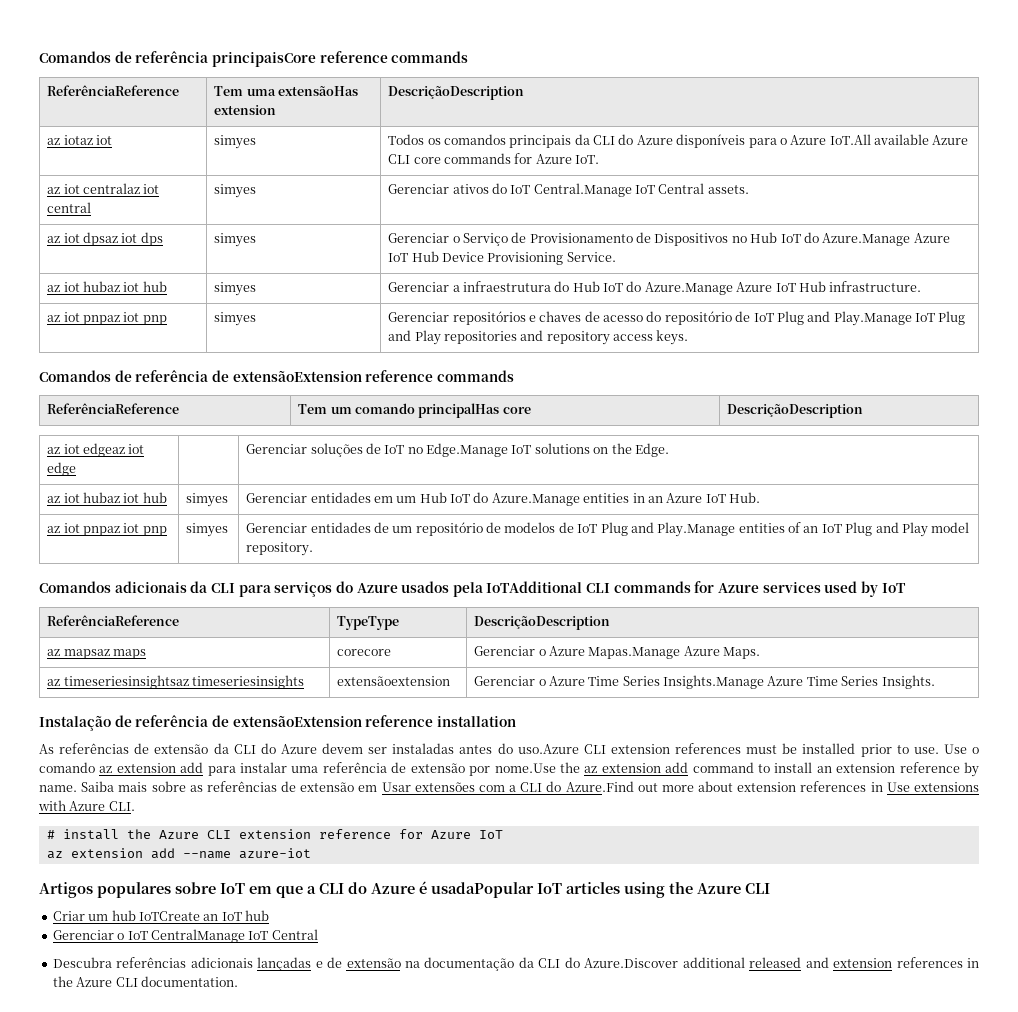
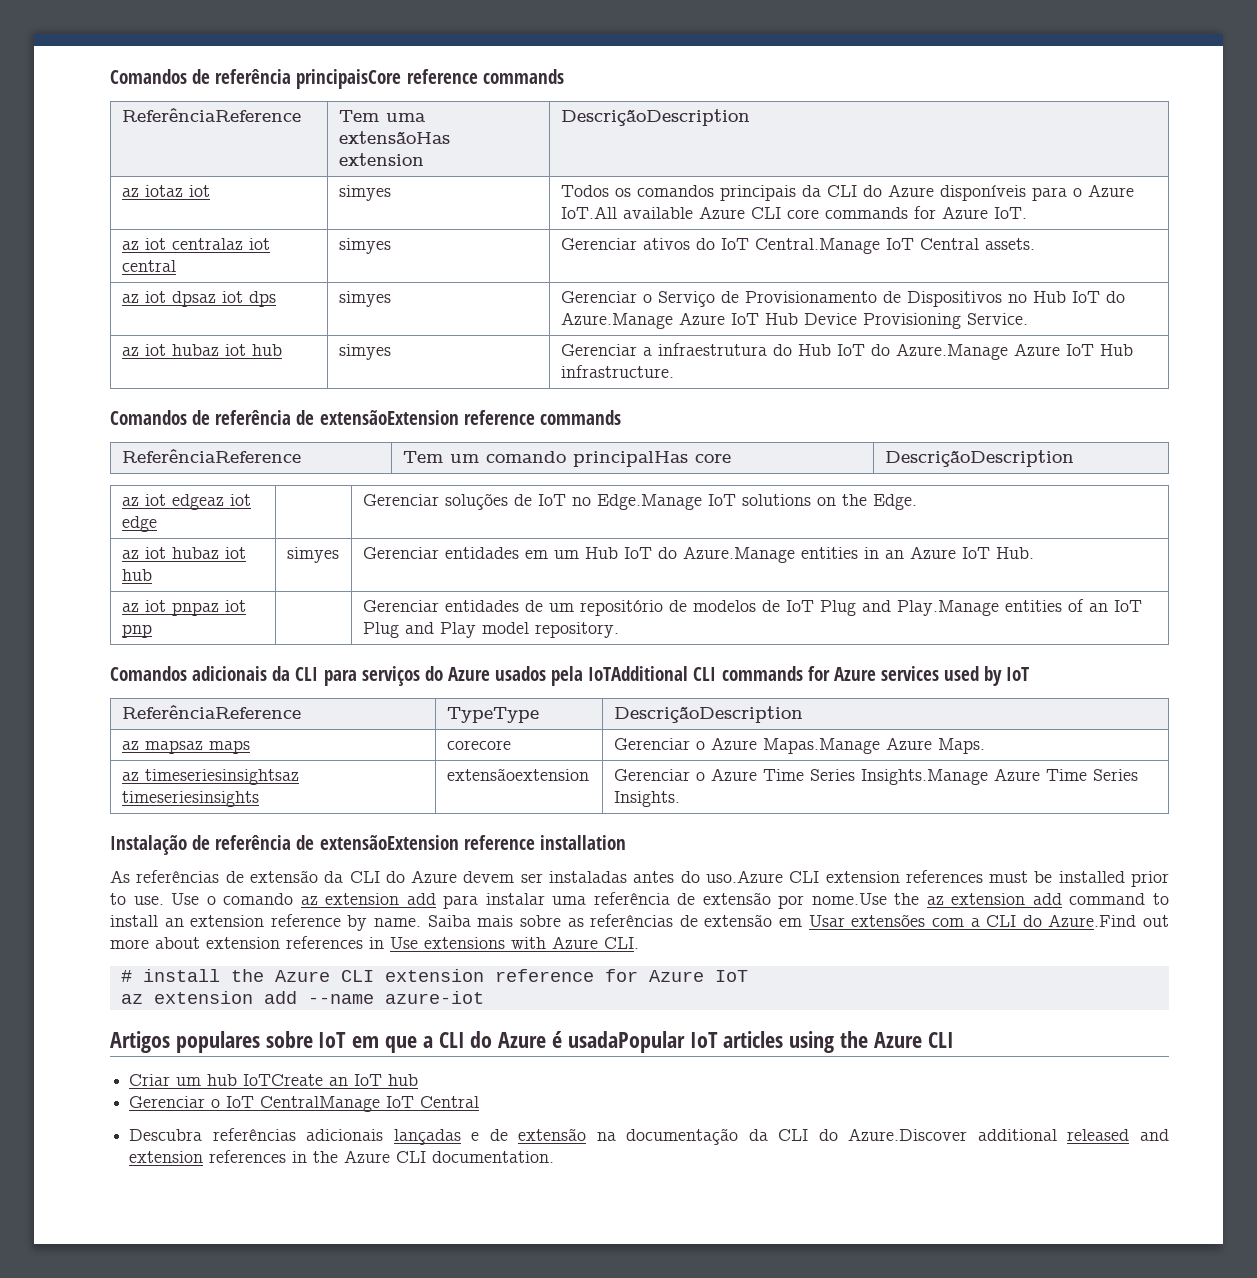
- az iot pnpaz iot pnp | simyes | Gerenciar repositórios e chaves de acesso do repositório de IoT Plug and Play.Manage IoT Plug and Play repositories and repository access keys.
- az iot pnpaz iot pnp | simyes | Gerenciar entidades de um repositório de modelos de IoT Plug and Play.Manage entities of an IoT Plug and Play model repository.
+ az iot pnpaz iot pnp | | Gerenciar entidades de um repositório de modelos de IoT Plug and Play.Manage entities of an IoT Plug and Play model repository.

